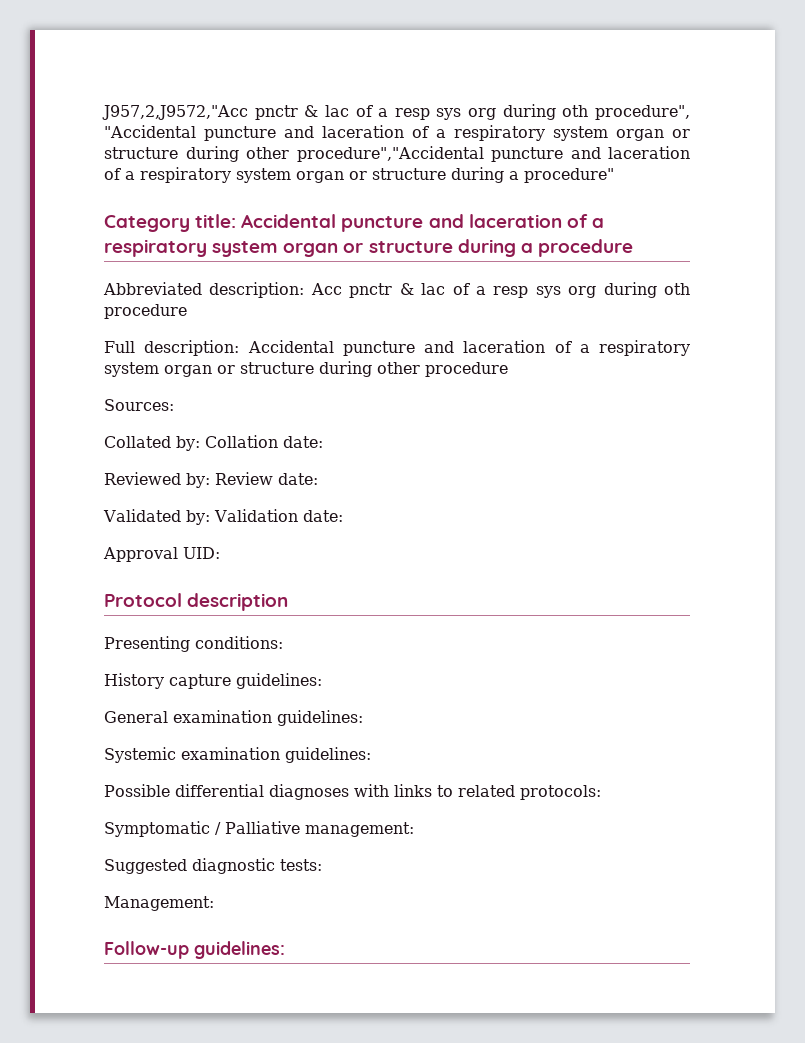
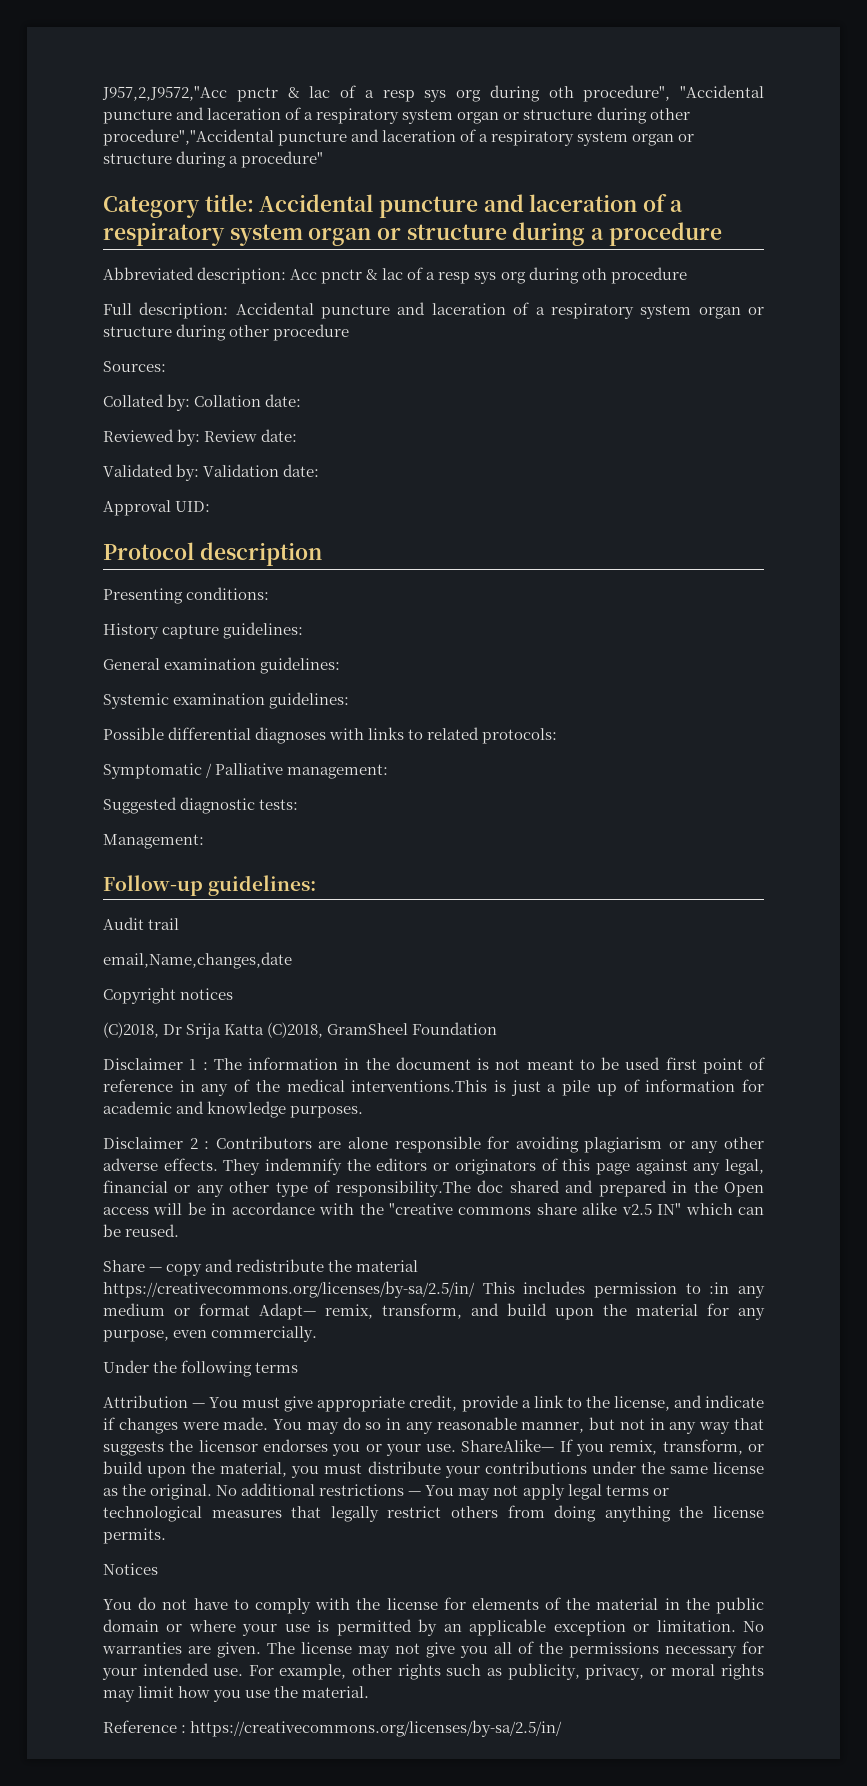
+ Audit trail
+ email,Name,changes,date
+ Copyright notices
+ (C)2018, Dr Srija Katta (C)2018, GramSheel Foundation
+ Disclaimer 1 : The information in the document is not meant to be used first point of reference in any of the medical interventions.This is just a pile up of information for academic and knowledge purposes.
+ Disclaimer 2 : Contributors are alone responsible for avoiding plagiarism or any other adverse effects. They indemnify the editors or originators of this page against any legal, financial or any other type of responsibility.The doc shared and prepared in the Open access will be in accordance with the "creative commons share alike v2.5 IN" which can be reused.
+ Share — copy and redistribute the material https://creativecommons.org/licenses/by-sa/2.5/in/ This includes permission to :in any medium or format Adapt— remix, transform, and build upon the material for any purpose, even commercially.
+ Under the following terms
+ Attribution — You must give appropriate credit, provide a link to the license, and indicate if changes were made. You may do so in any reasonable manner, but not in any way that suggests the licensor endorses you or your use. ShareAlike— If you remix, transform, or build upon the material, you must distribute your contributions under the same license as the original. No additional restrictions — You may not apply legal terms or technological measures that legally restrict others from doing anything the license permits.
+ Notices
+ You do not have to comply with the license for elements of the material in the public domain or where your use is permitted by an applicable exception or limitation. No warranties are given. The license may not give you all of the permissions necessary for your intended use. For example, other rights such as publicity, privacy, or moral rights may limit how you use the material.
+ Reference : https://creativecommons.org/licenses/by-sa/2.5/in/

